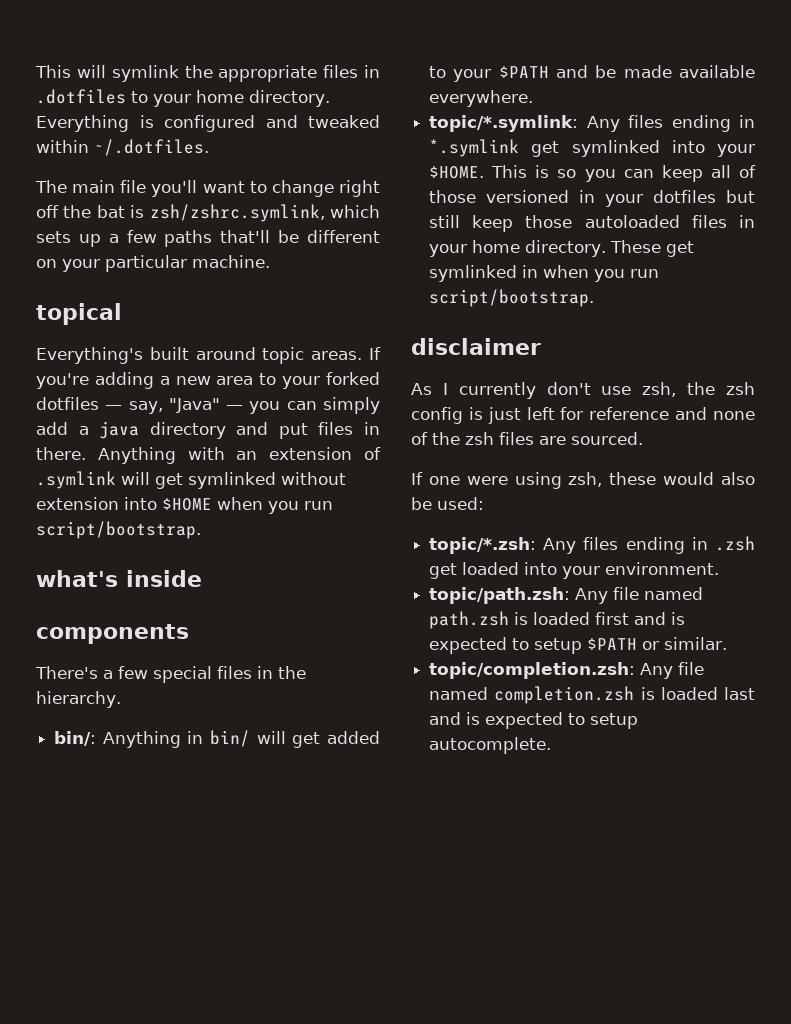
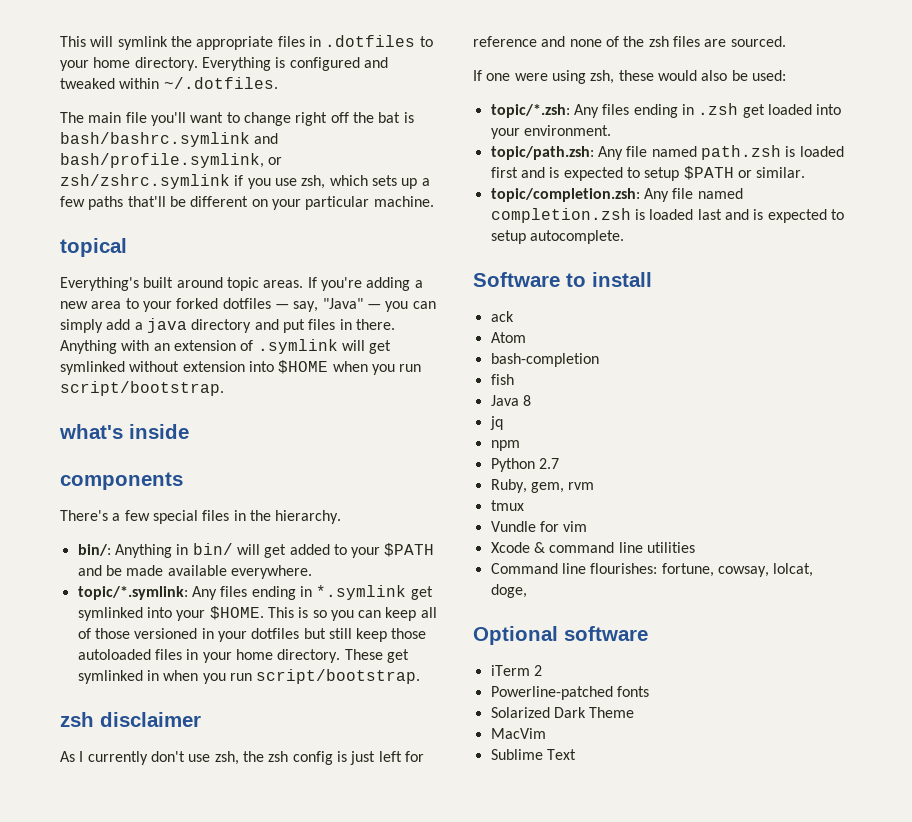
- The main file you'll want to change right off the bat is zsh/zshrc.symlink, which sets up a few paths that'll be different on your particular machine.
+ The main file you'll want to change right off the bat is bash/bashrc.symlink and bash/profile.symlink, or zsh/zshrc.symlink if you use zsh, which sets up a few paths that'll be different on your particular machine.
- disclaimer
+ zsh disclaimer
+ Software to install
+ ack
+ Atom
+ bash-completion
+ fish
+ Java 8
+ jq
+ npm
+ Python 2.7
+ Ruby, gem, rvm
+ tmux
+ Vundle for vim
+ Xcode & command line utilities
+ Command line flourishes: fortune, cowsay, lolcat, doge,
+ Optional software
+ iTerm 2
+ Powerline-patched fonts
+ Solarized Dark Theme
+ MacVim
+ Sublime Text

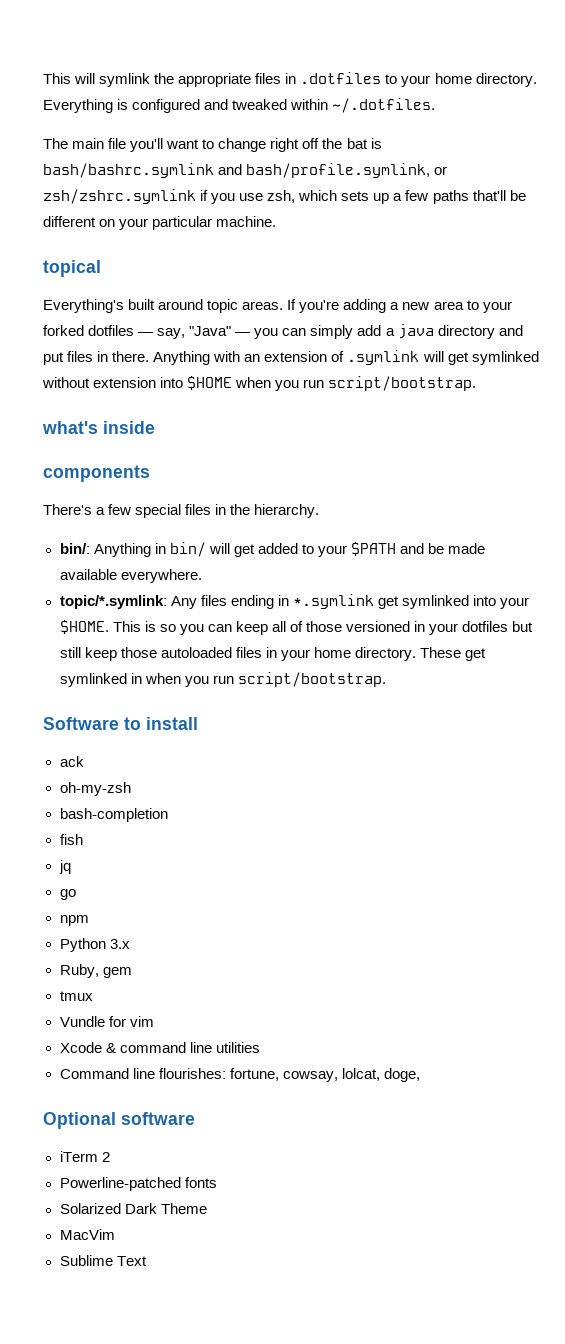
- zsh disclaimer
- As I currently don't use zsh, the zsh config is just left for reference and none of the zsh files are sourced.
- If one were using zsh, these would also be used:
- topic/*.zsh: Any files ending in .zsh get loaded into your environment.
- topic/path.zsh: Any file named path.zsh is loaded first and is expected to setup $PATH or similar.
- topic/completion.zsh: Any file named completion.zsh is loaded last and is expected to setup autocomplete.
- Atom
+ oh-my-zsh
- Java 8
  jq
+ go
- Python 2.7
+ Python 3.x
- Ruby, gem, rvm
+ Ruby, gem

